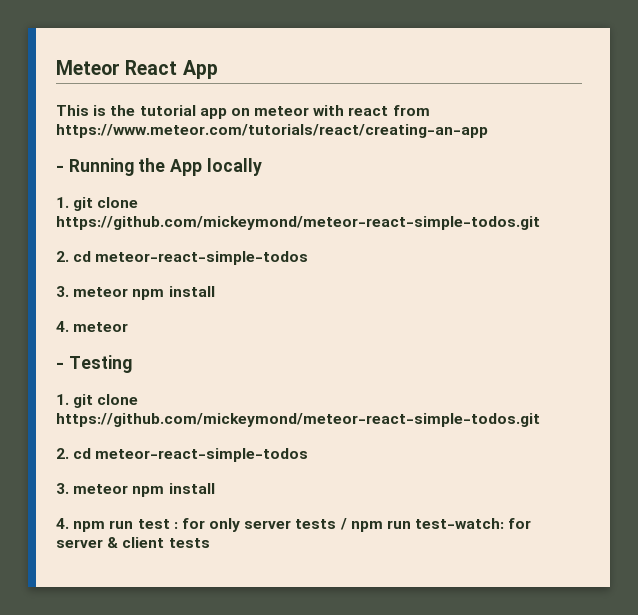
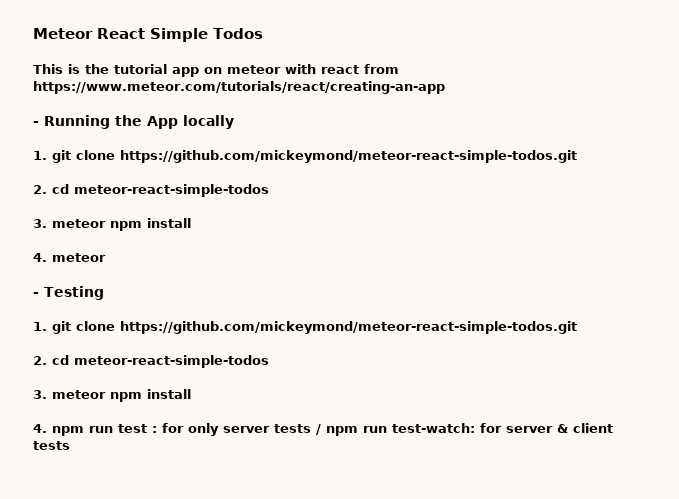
- Meteor React App
+ Meteor React Simple Todos

